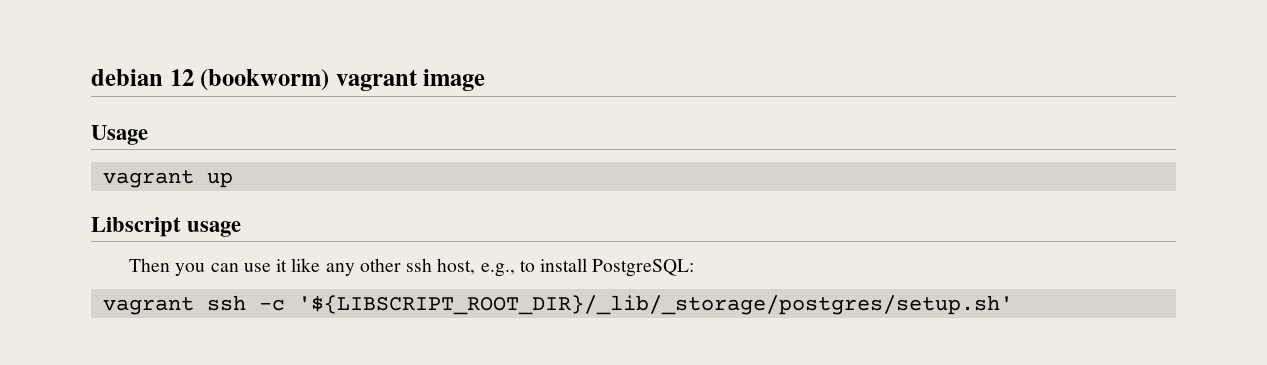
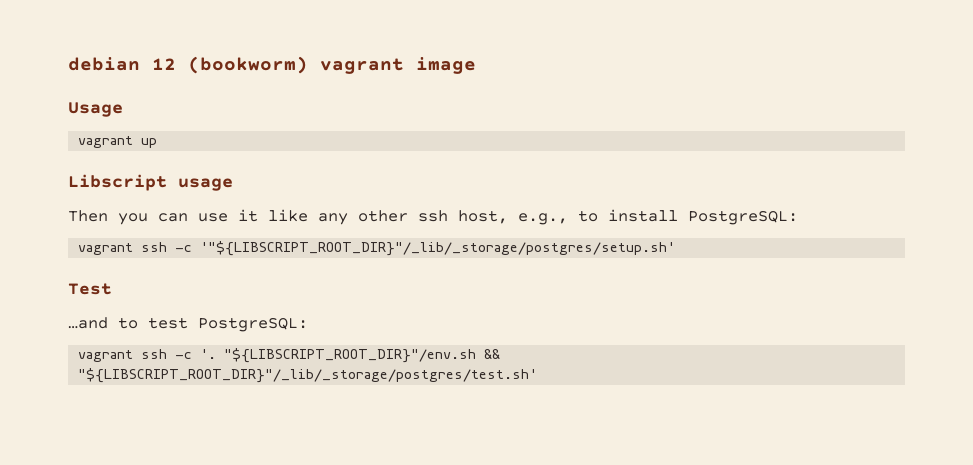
- vagrant ssh -c '${LIBSCRIPT_ROOT_DIR}/_lib/_storage/postgres/setup.sh'
+ vagrant ssh -c '"${LIBSCRIPT_ROOT_DIR}"/_lib/_storage/postgres/setup.sh'
+ Test
+ …and to test PostgreSQL:
+ vagrant ssh -c '. "${LIBSCRIPT_ROOT_DIR}"/env.sh && "${LIBSCRIPT_ROOT_DIR}"/_lib/_storage/postgres/test.sh'

